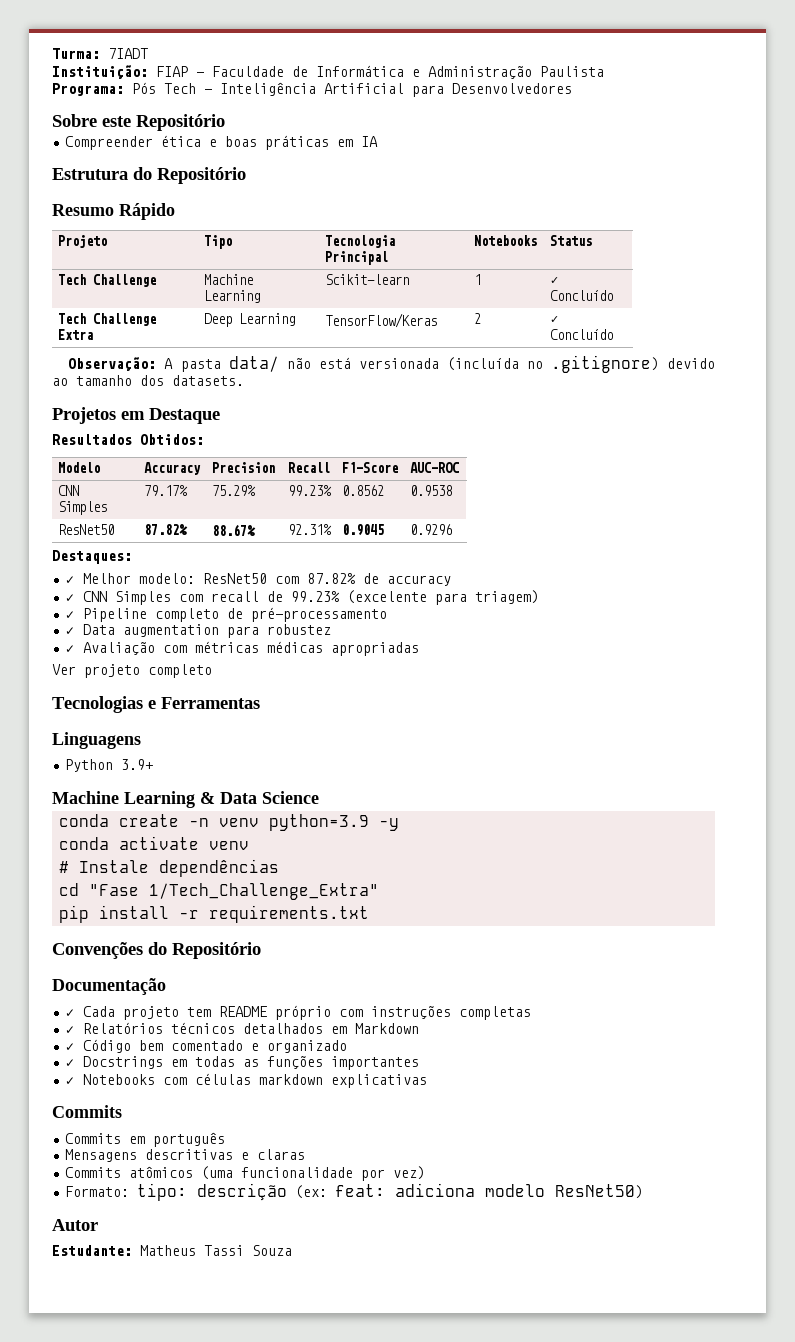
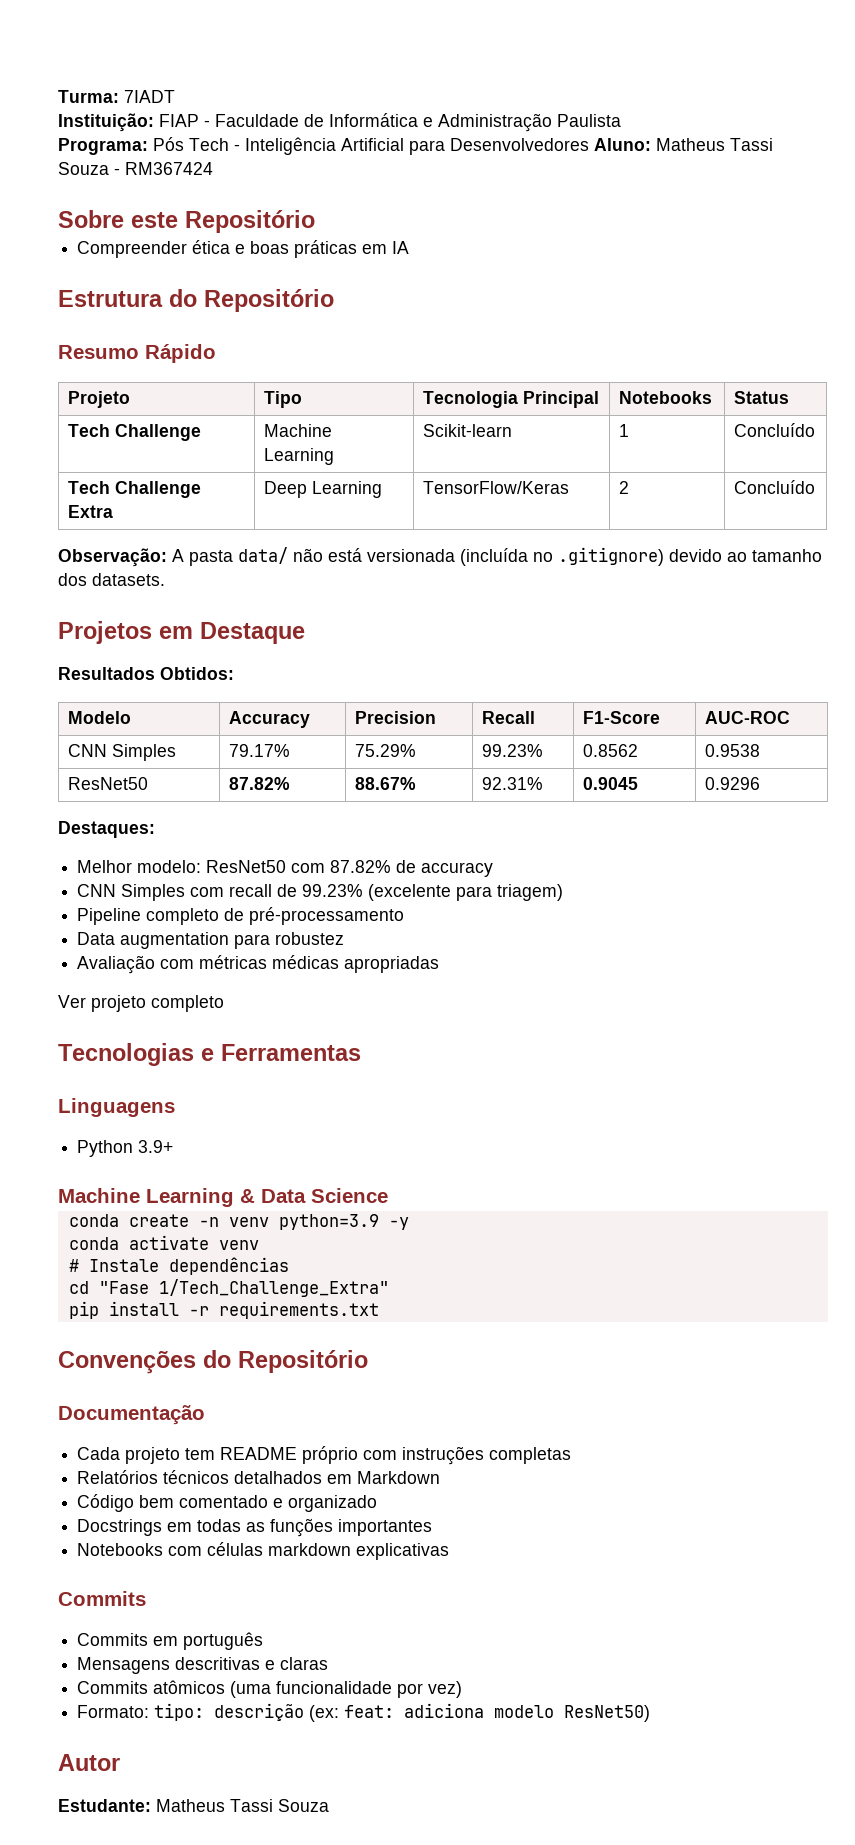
- Programa: Pós Tech - Inteligência Artificial para Desenvolvedores
+ Programa: Pós Tech - Inteligência Artificial para Desenvolvedores Aluno: Matheus Tassi Souza - RM367424
- Tech Challenge | Machine Learning | Scikit-learn | 1 | ✓ Concluído
+ Tech Challenge | Machine Learning | Scikit-learn | 1 | Concluído
- Tech Challenge Extra | Deep Learning | TensorFlow/Keras | 2 | ✓ Concluído
+ Tech Challenge Extra | Deep Learning | TensorFlow/Keras | 2 | Concluído
- ✓ Melhor modelo: ResNet50 com 87.82% de accuracy
+ Melhor modelo: ResNet50 com 87.82% de accuracy
- ✓ CNN Simples com recall de 99.23% (excelente para triagem)
+ CNN Simples com recall de 99.23% (excelente para triagem)
- ✓ Pipeline completo de pré-processamento
+ Pipeline completo de pré-processamento
- ✓ Data augmentation para robustez
+ Data augmentation para robustez
- ✓ Avaliação com métricas médicas apropriadas
+ Avaliação com métricas médicas apropriadas
- ✓ Cada projeto tem README próprio com instruções completas
+ Cada projeto tem README próprio com instruções completas
- ✓ Relatórios técnicos detalhados em Markdown
+ Relatórios técnicos detalhados em Markdown
- ✓ Código bem comentado e organizado
+ Código bem comentado e organizado
- ✓ Docstrings em todas as funções importantes
+ Docstrings em todas as funções importantes
- ✓ Notebooks com células markdown explicativas
+ Notebooks com células markdown explicativas

